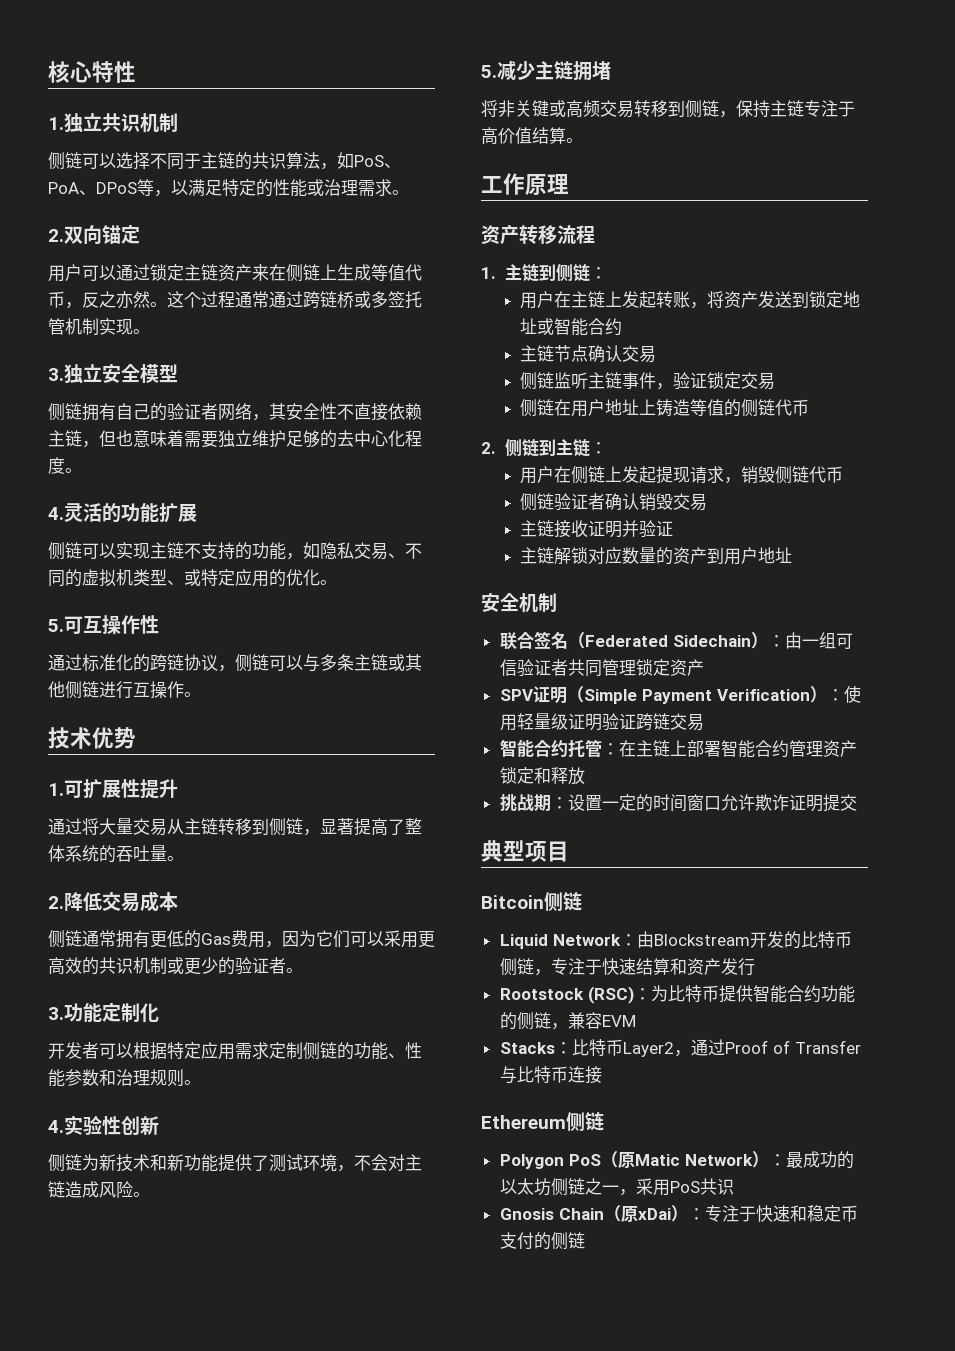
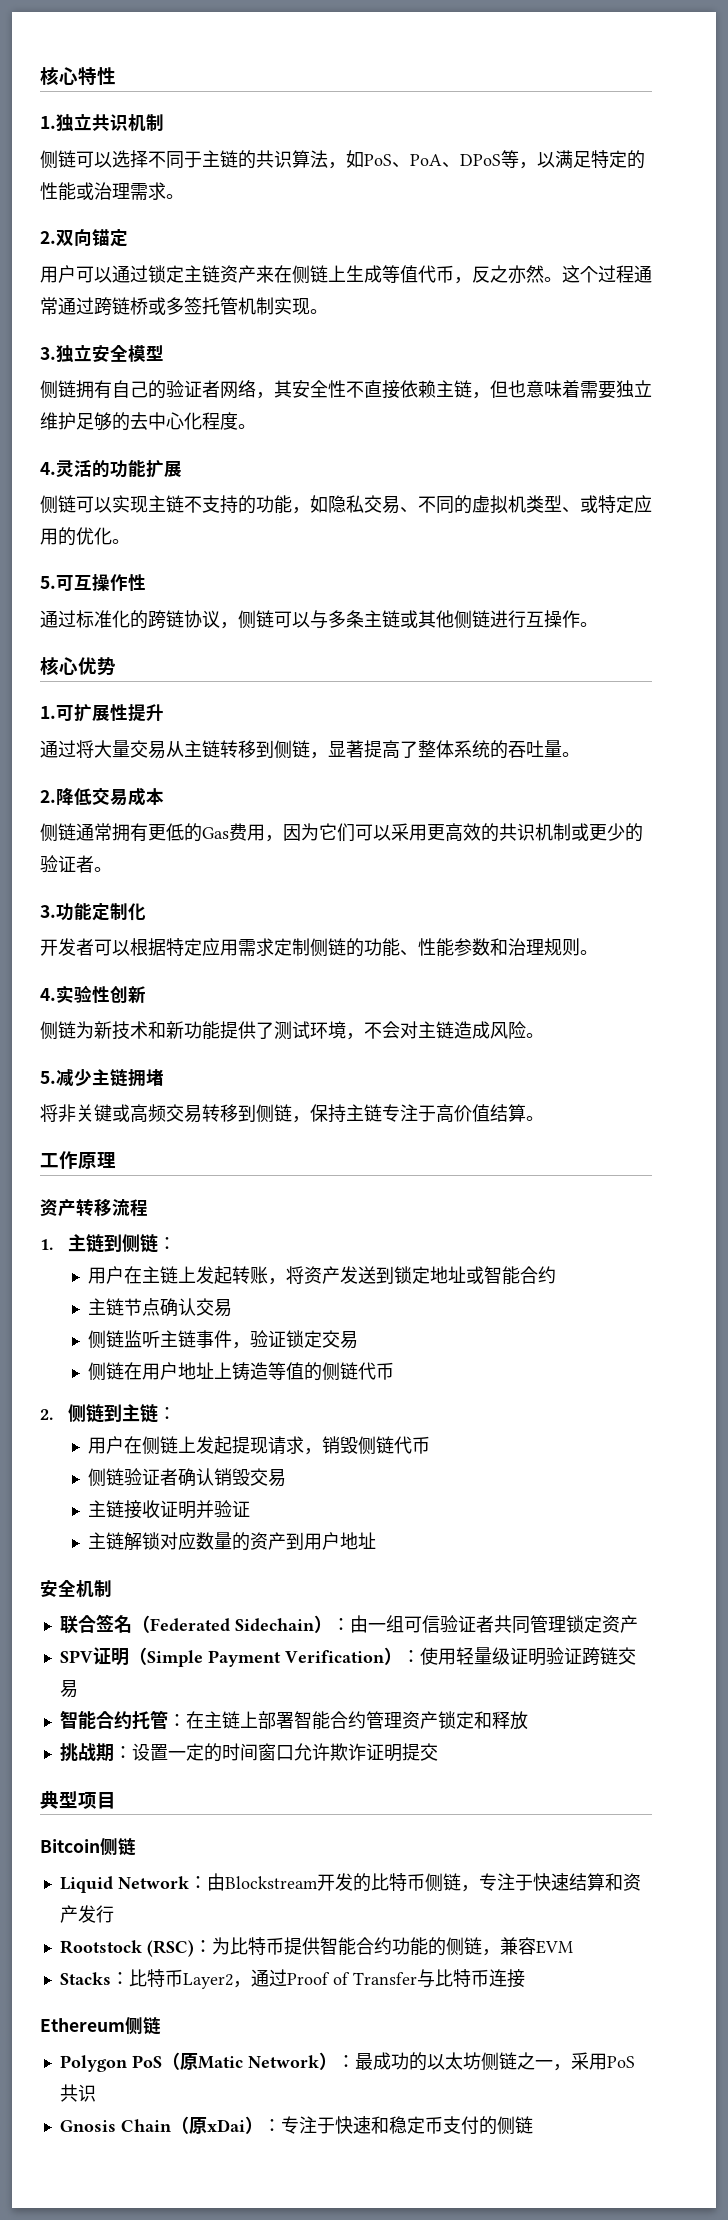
- 技术优势
+ 核心优势

